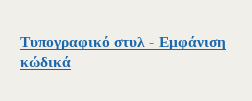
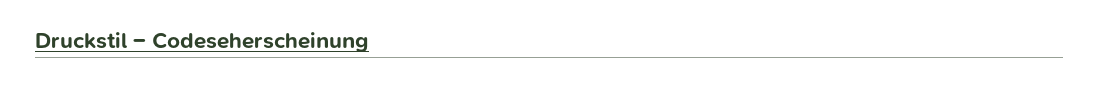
- Τυπογραφικό στυλ - Εμφάνιση κώδικά
+ Druckstil – Codeseherscheinung

